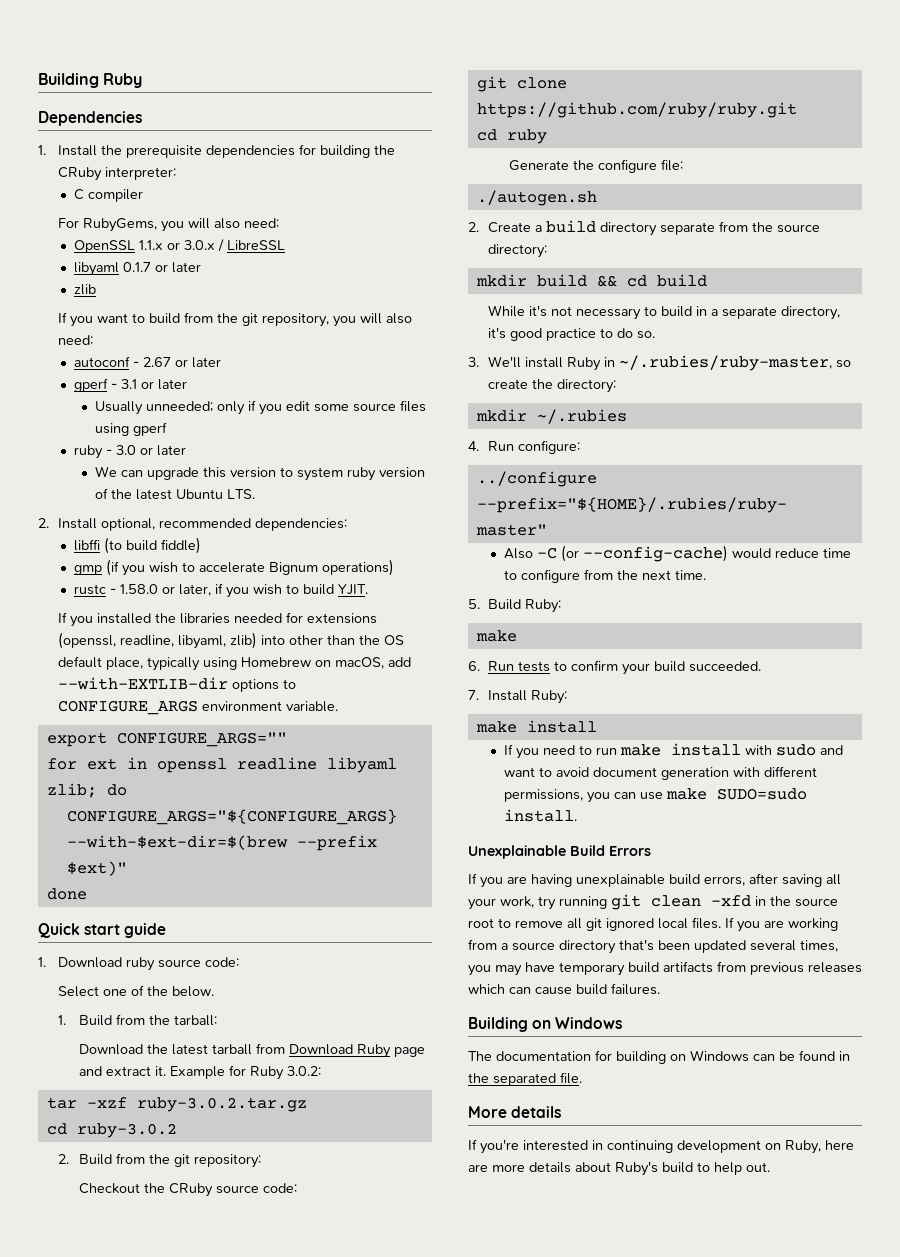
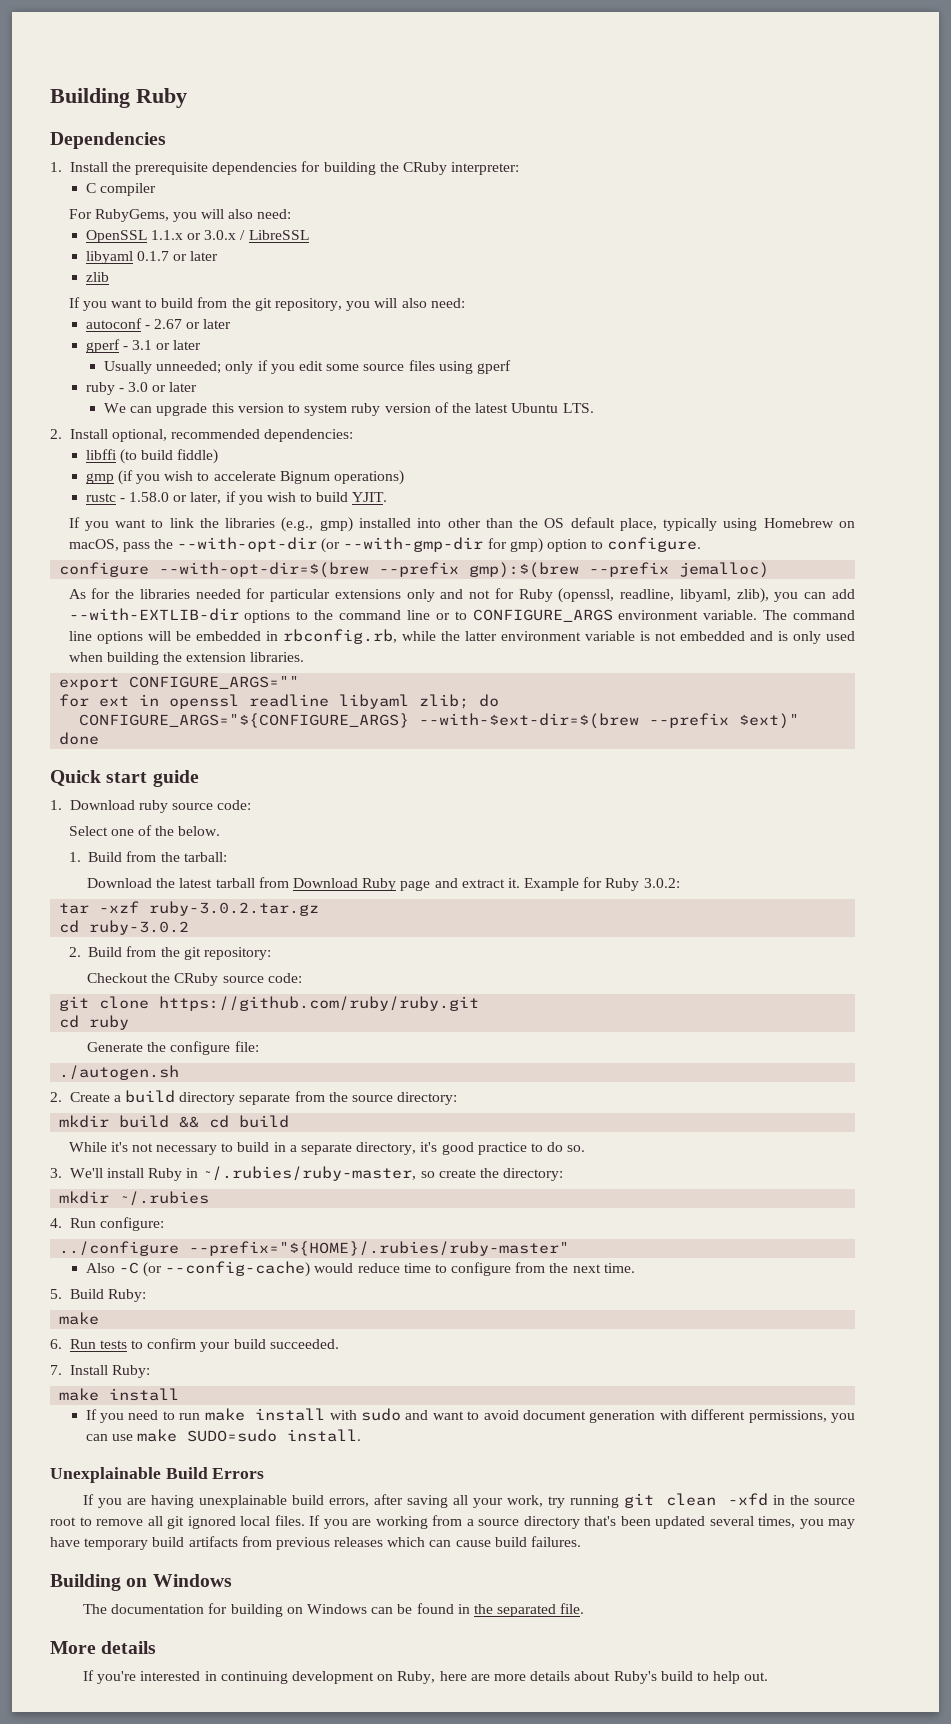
- If you installed the libraries needed for extensions (openssl, readline, libyaml, zlib) into other than the OS default place, typically using Homebrew on macOS, add --with-EXTLIB-dir options to CONFIGURE_ARGS environment variable.
+ If you want to link the libraries (e.g., gmp) installed into other than the OS default place, typically using Homebrew on macOS, pass the --with-opt-dir (or --with-gmp-dir for gmp) option to configure.
+ configure --with-opt-dir=$(brew --prefix gmp):$(brew --prefix jemalloc)
+ As for the libraries needed for particular extensions only and not for Ruby (openssl, readline, libyaml, zlib), you can add --with-EXTLIB-dir options to the command line or to CONFIGURE_ARGS environment variable. The command line options will be embedded in rbconfig.rb, while the latter environment variable is not embedded and is only used when building the extension libraries.

